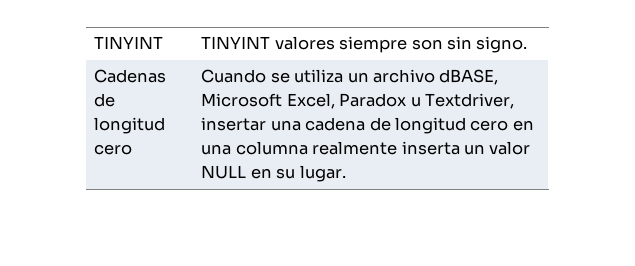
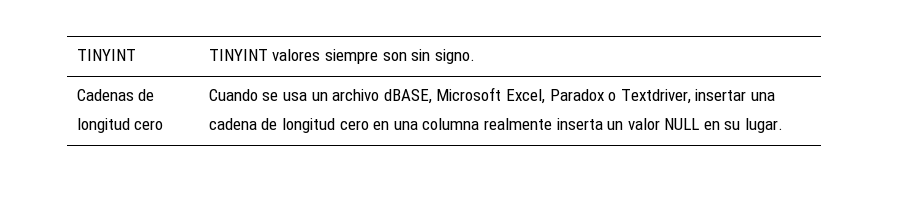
- Cadenas de longitud cero | Cuando se utiliza un archivo dBASE, Microsoft Excel, Paradox u Textdriver, insertar una cadena de longitud cero en una columna realmente inserta un valor NULL en su lugar.
+ Cadenas de longitud cero | Cuando se usa un archivo dBASE, Microsoft Excel, Paradox o Textdriver, insertar una cadena de longitud cero en una columna realmente inserta un valor NULL en su lugar.

